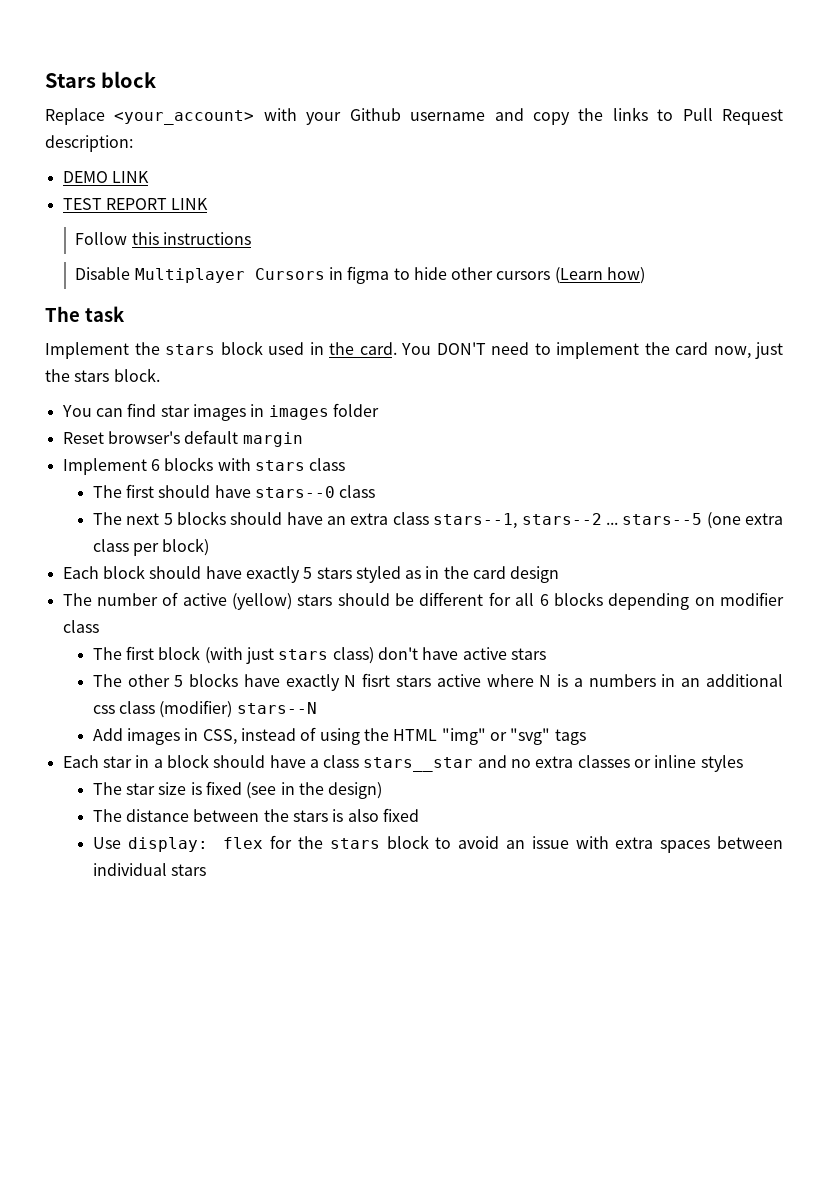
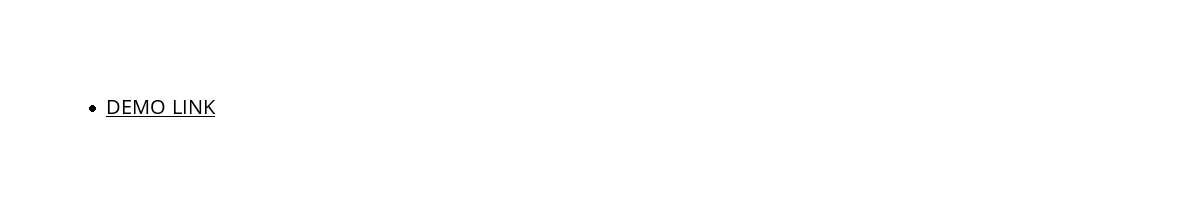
- Stars block
- Replace <your_account> with your Github username and copy the links to Pull Request description:
  DEMO LINK
- TEST REPORT LINK
- Follow this instructions
- Disable Multiplayer Cursors in figma to hide other cursors (Learn how)
- The task
- Implement the stars block used in the card. You DON'T need to implement the card now, just the stars block.
- You can find star images in images folder
- Reset browser's default margin
- Implement 6 blocks with stars class
- The first should have stars--0 class
- The next 5 blocks should have an extra class stars--1, stars--2 ... stars--5 (one extra class per block)
- Each block should have exactly 5 stars styled as in the card design
- The number of active (yellow) stars should be different for all 6 blocks depending on modifier class
- The first block (with just stars class) don't have active stars
- The other 5 blocks have exactly N fisrt stars active where N is a numbers in an additional css class (modifier) stars--N
- Add images in CSS, instead of using the HTML "img" or "svg" tags
- Each star in a block should have a class stars__star and no extra classes or inline styles
- The star size is fixed (see in the design)
- The distance between the stars is also fixed
- Use display: flex for the stars block to avoid an issue with extra spaces between individual stars

